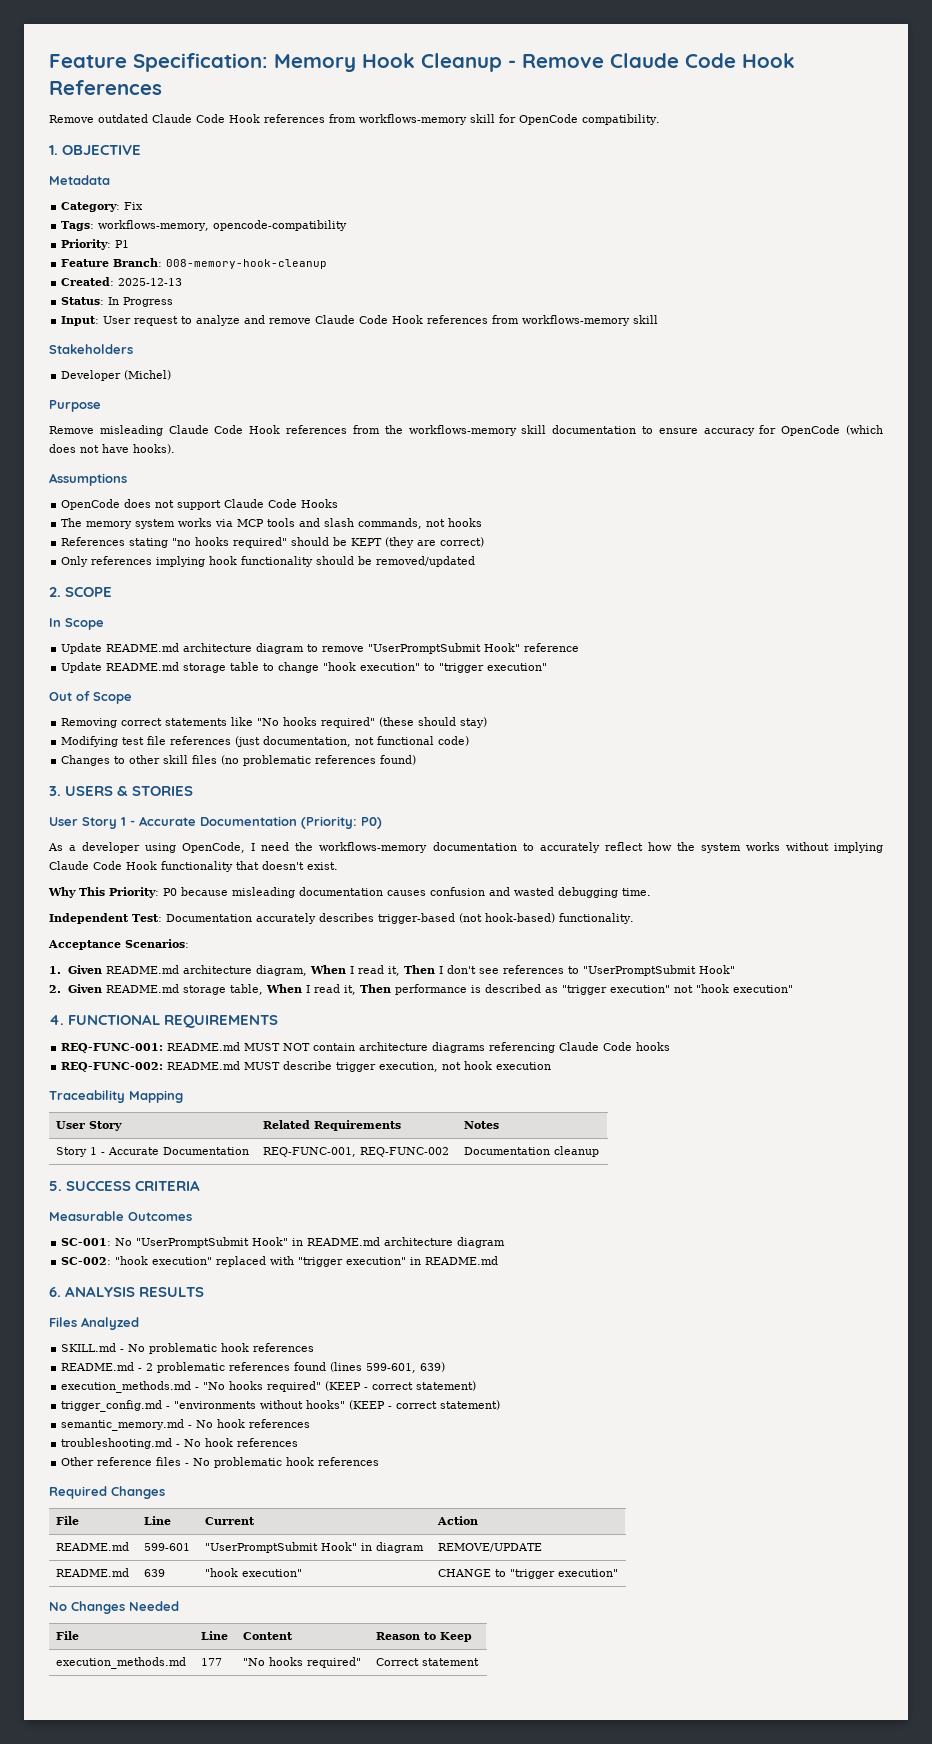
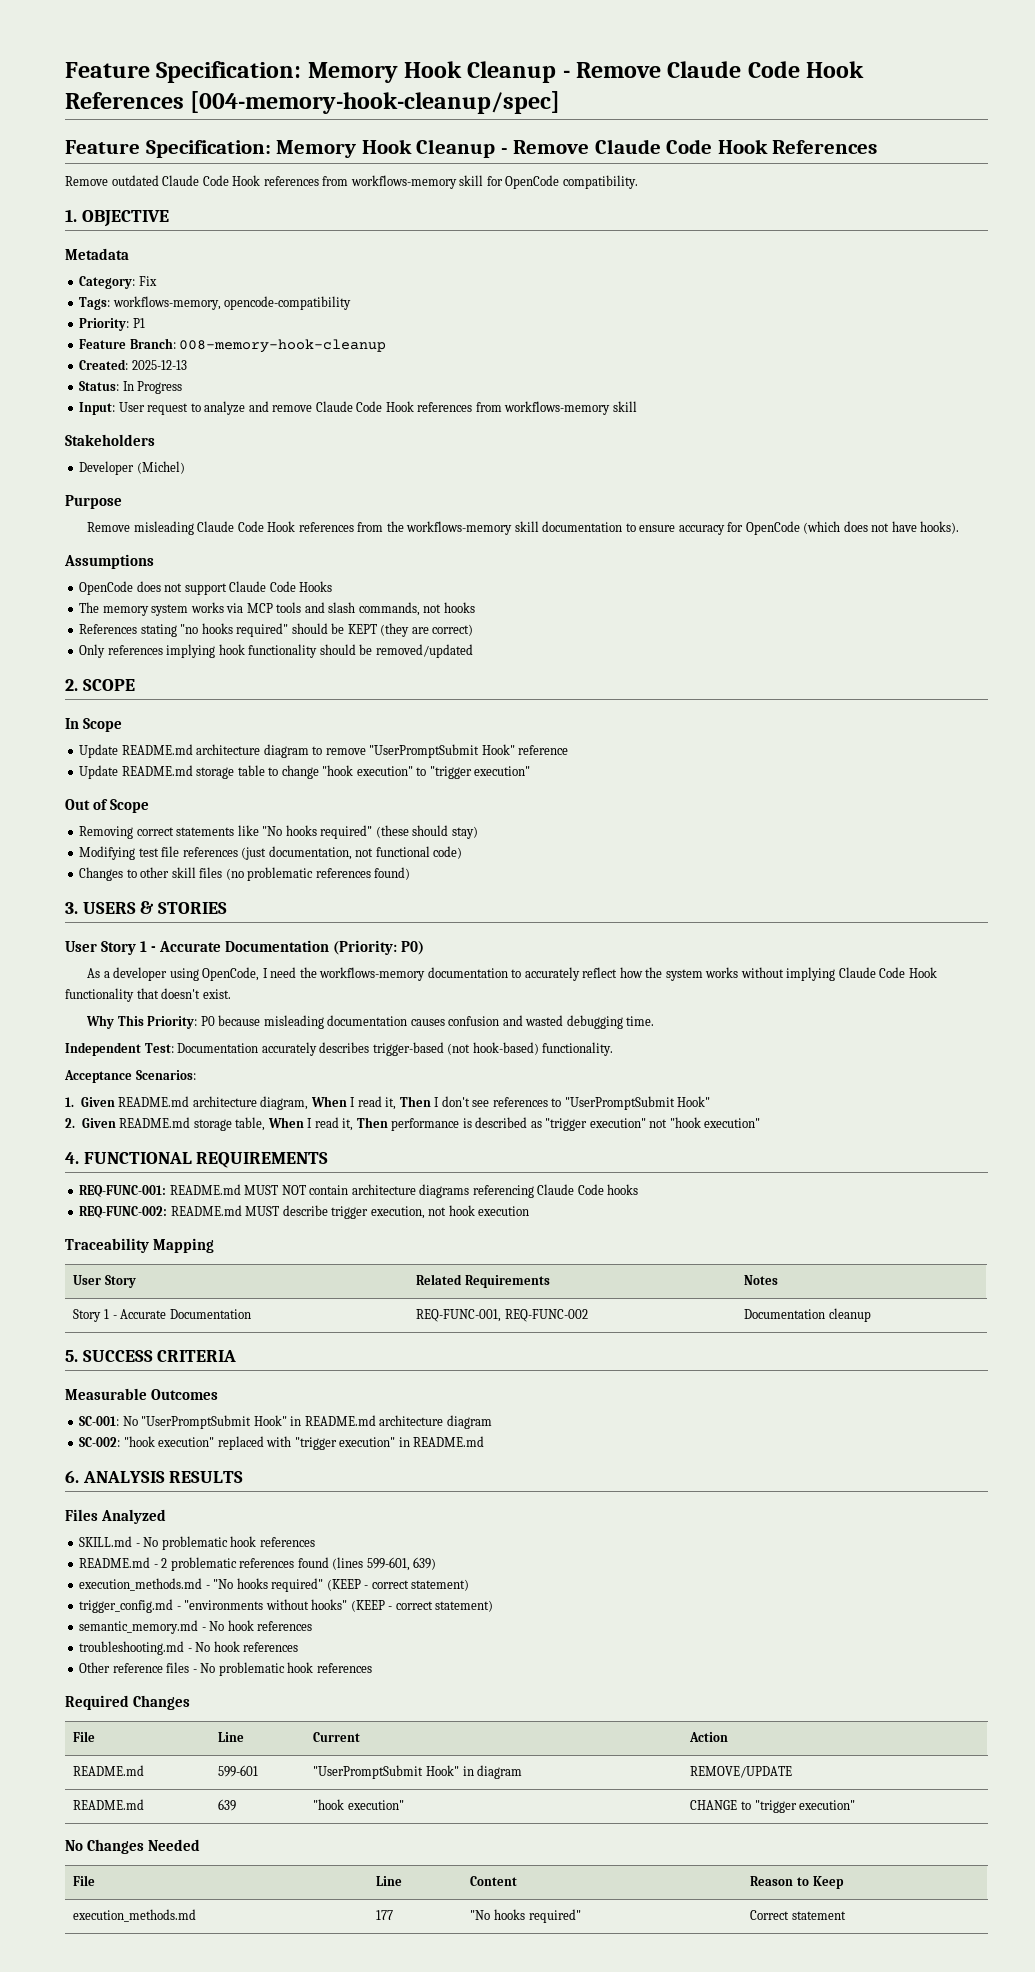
+ Feature Specification: Memory Hook Cleanup - Remove Claude Code Hook References [004-memory-hook-cleanup/spec]

